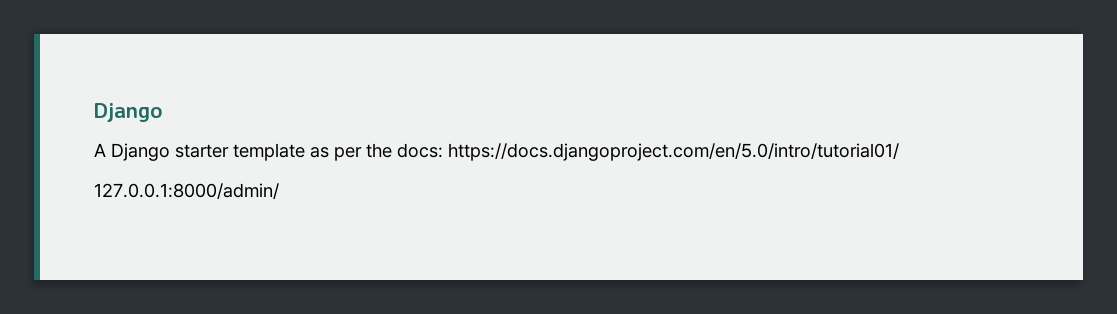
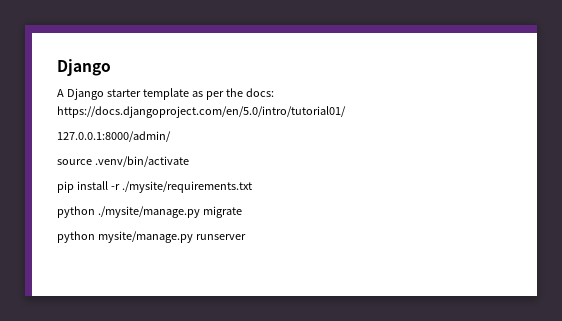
+ source .venv/bin/activate
+ pip install -r ./mysite/requirements.txt
+ python ./mysite/manage.py migrate
+ python mysite/manage.py runserver

